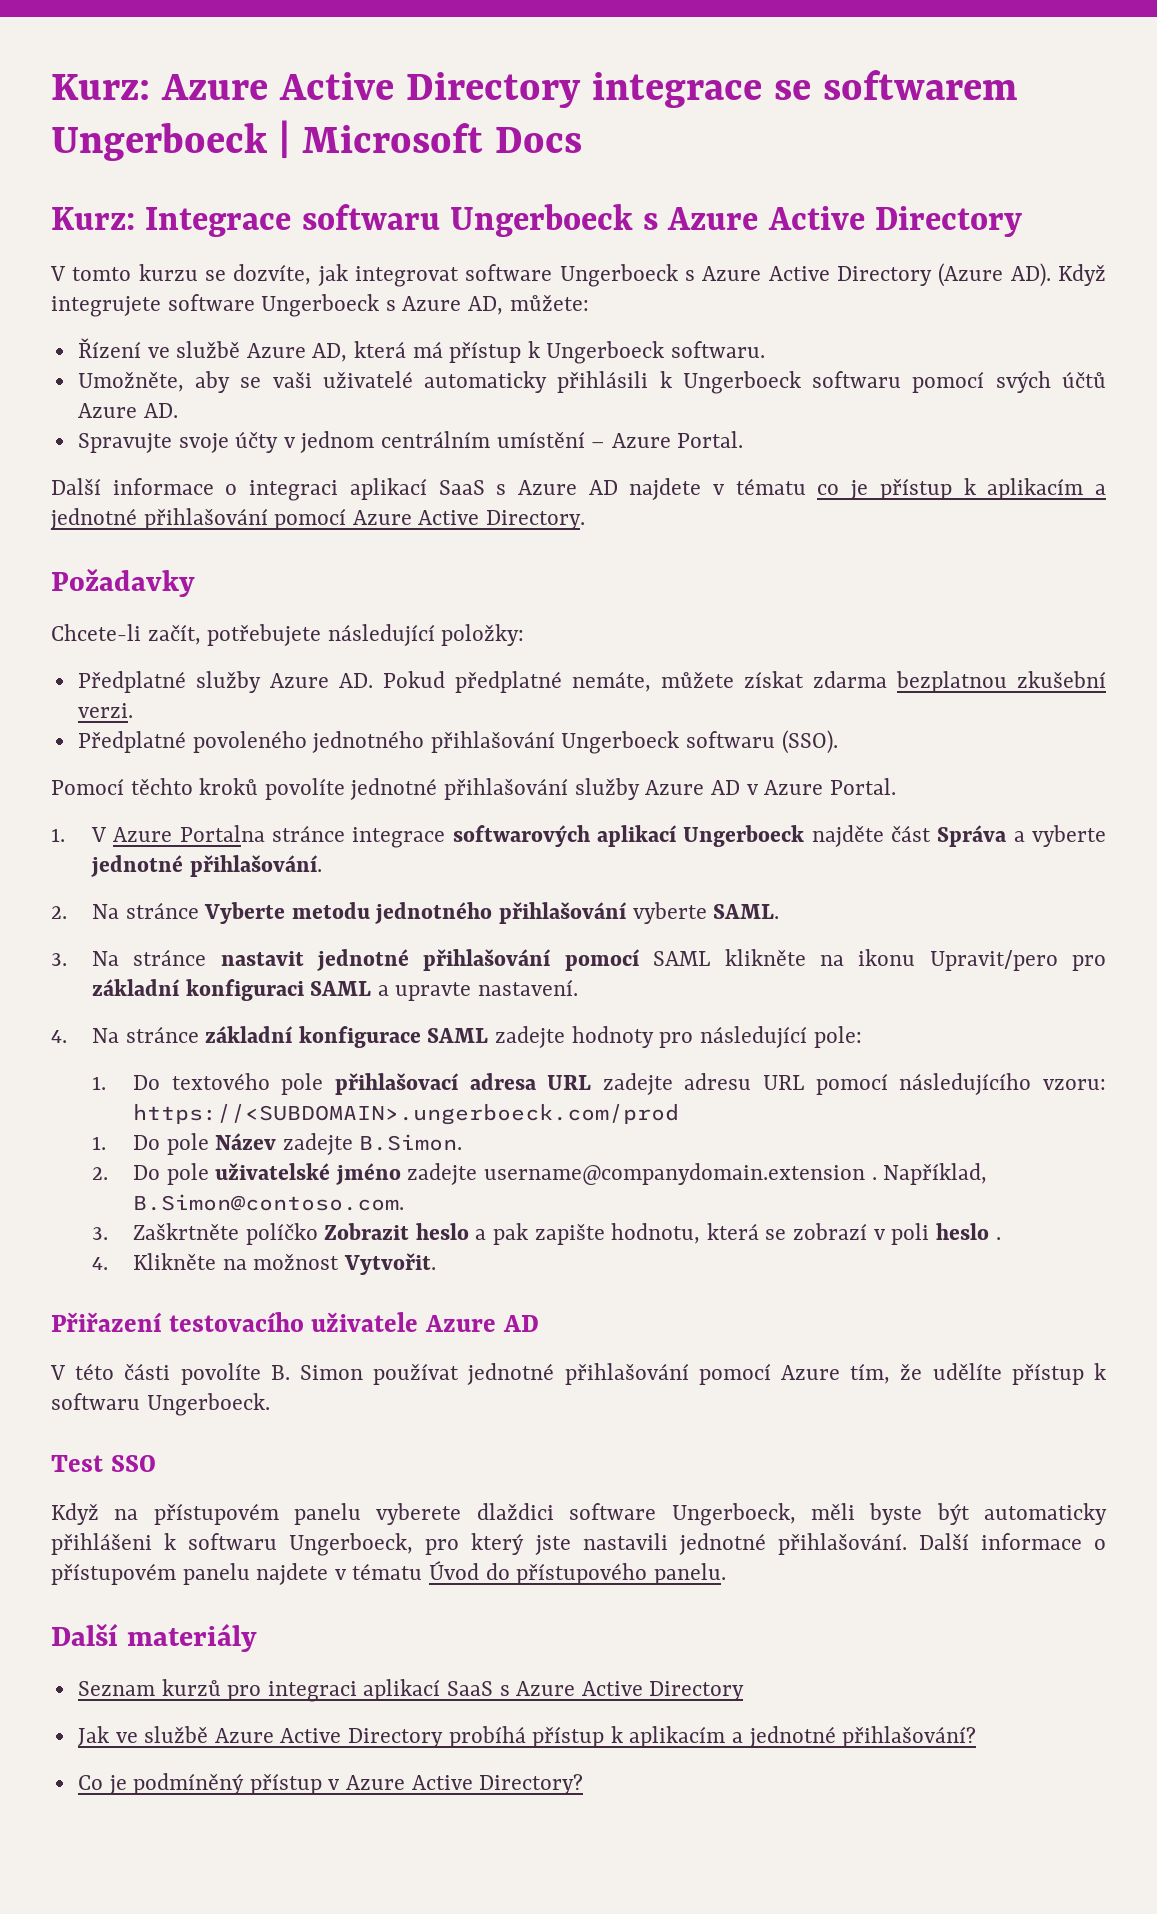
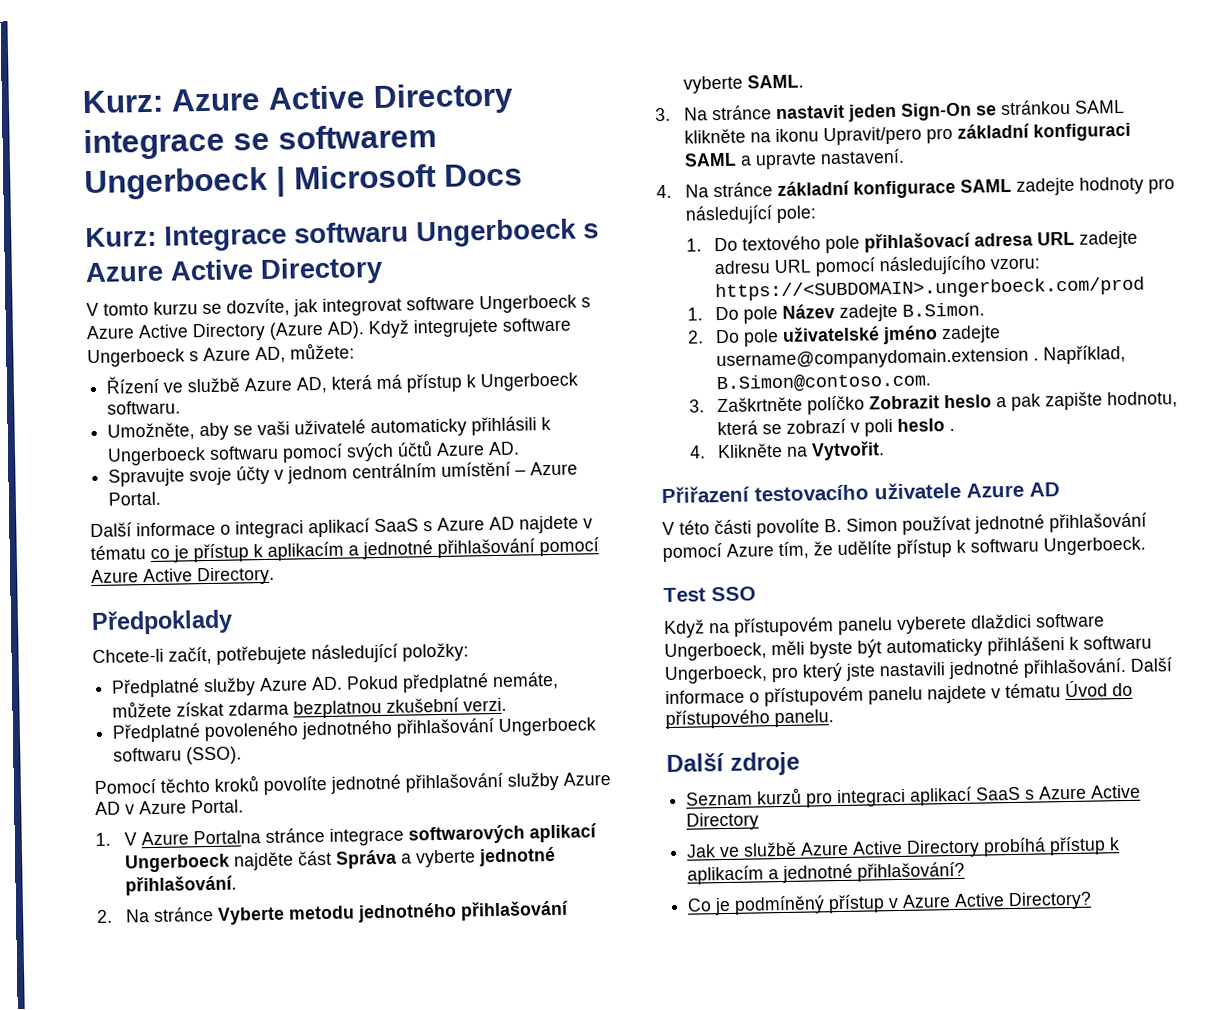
- Požadavky
+ Předpoklady
- 3. Na stránce nastavit jednotné přihlašování pomocí SAML klikněte na ikonu Upravit/pero pro základní konfiguraci SAML a upravte nastavení.
+ 3. Na stránce nastavit jeden Sign-On se stránkou SAML klikněte na ikonu Upravit/pero pro základní konfiguraci SAML a upravte nastavení.
- 4. Klikněte na možnost Vytvořit.
+ 4. Klikněte na Vytvořit.
- Další materiály
+ Další zdroje

